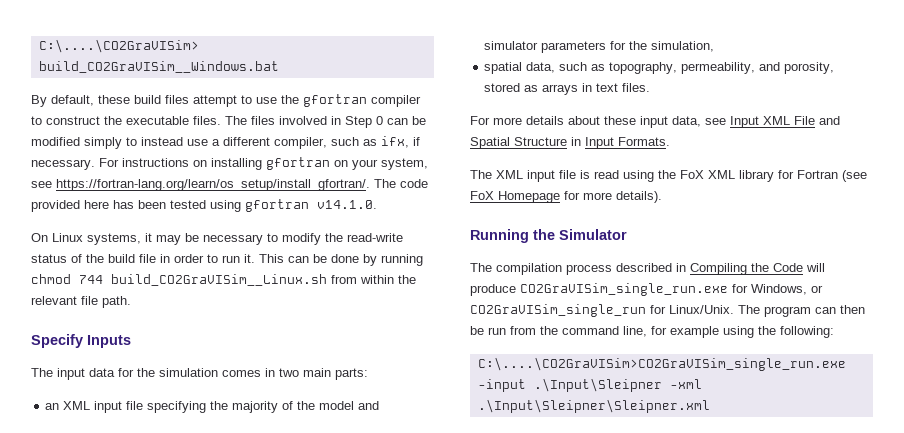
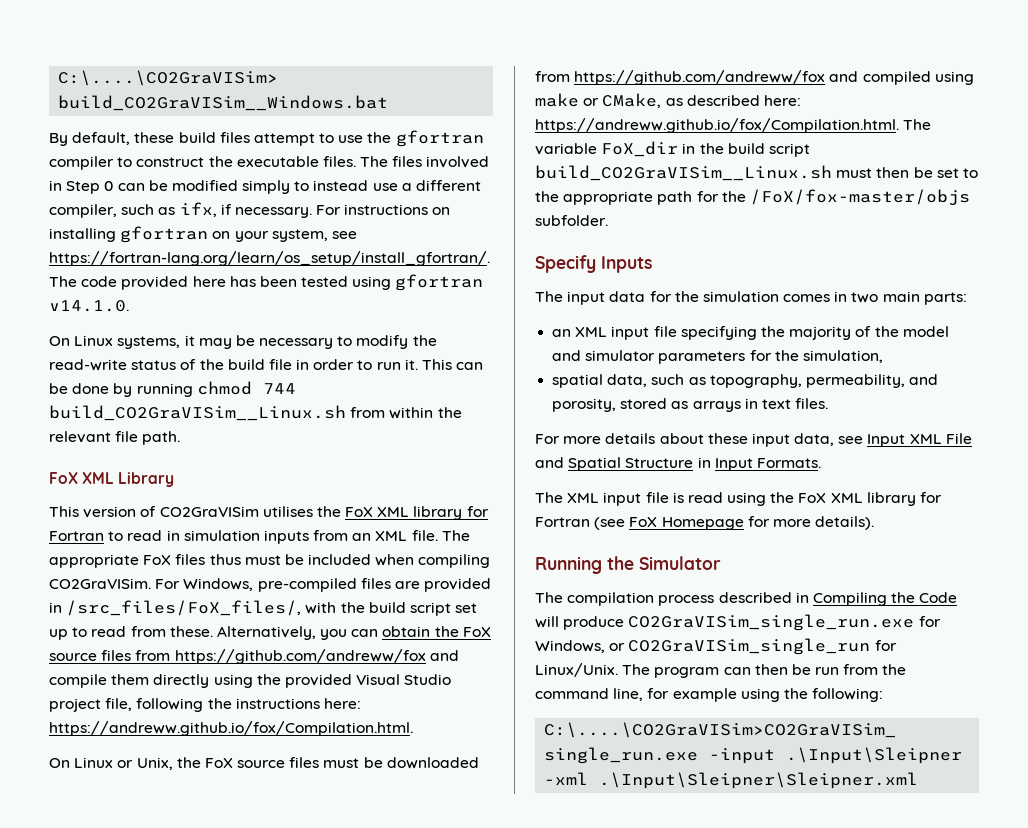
+ FoX XML Library
+ This version of CO2GraVISim utilises the FoX XML library for Fortran to read in simulation inputs from an XML file. The appropriate FoX files thus must be included when compiling CO2GraVISim. For Windows, pre-compiled files are provided in /src_files/FoX_files/, with the build script set up to read from these. Alternatively, you can obtain the FoX source files from https://github.com/andreww/fox and compile them directly using the provided Visual Studio project file, following the instructions here: https://andreww.github.io/fox/Compilation.html.
+ On Linux or Unix, the FoX source files must be downloaded from https://github.com/andreww/fox and compiled using make or CMake, as described here: https://andreww.github.io/fox/Compilation.html. The variable FoX_dir in the build script build_CO2GraVISim__Linux.sh must then be set to the appropriate path for the /FoX/fox-master/objs subfolder.

